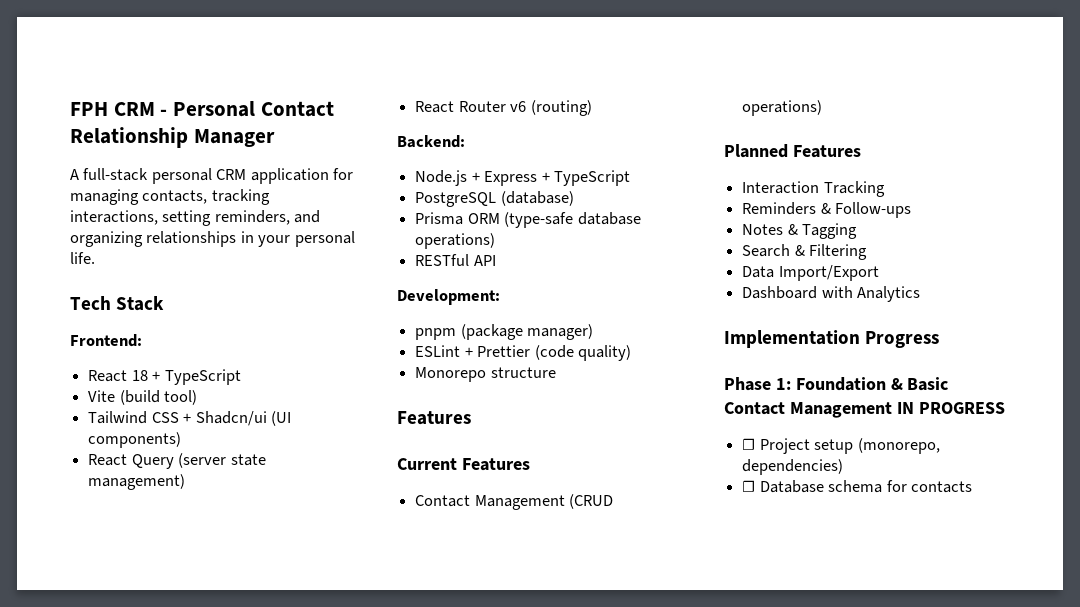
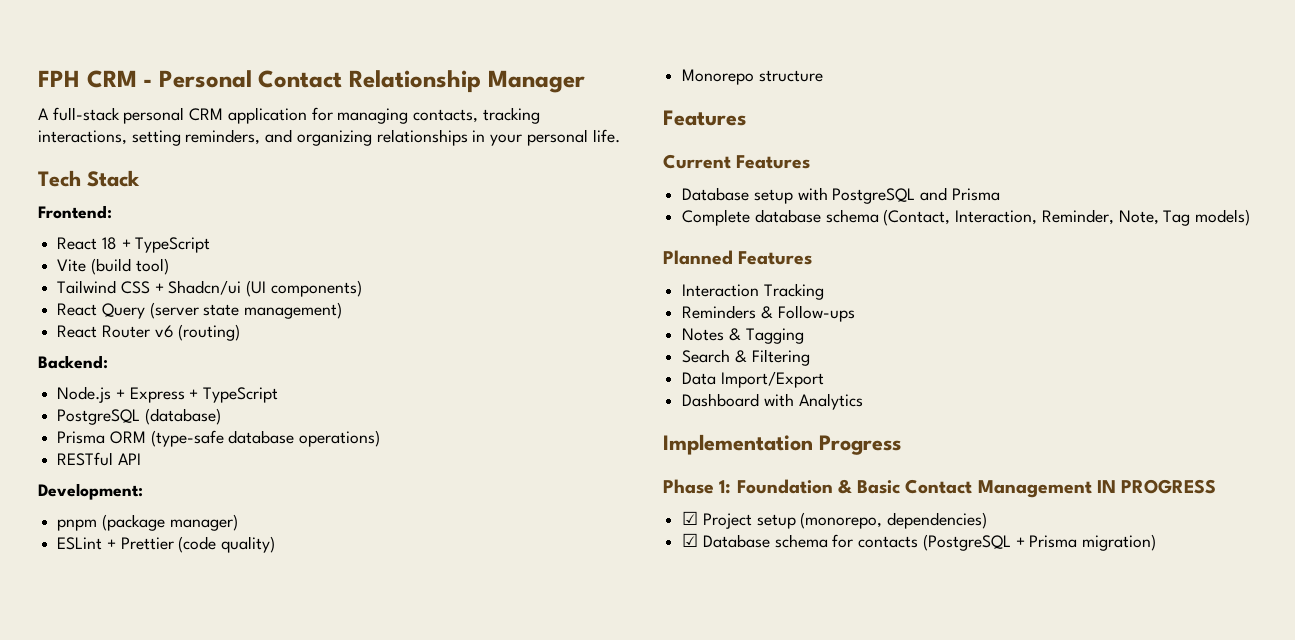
- Contact Management (CRUD operations)
+ Database setup with PostgreSQL and Prisma
+ Complete database schema (Contact, Interaction, Reminder, Note, Tag models)
- ☐ Project setup (monorepo, dependencies)
+ ☑ Project setup (monorepo, dependencies)
- ☐ Database schema for contacts
+ ☑ Database schema for contacts (PostgreSQL + Prisma migration)

